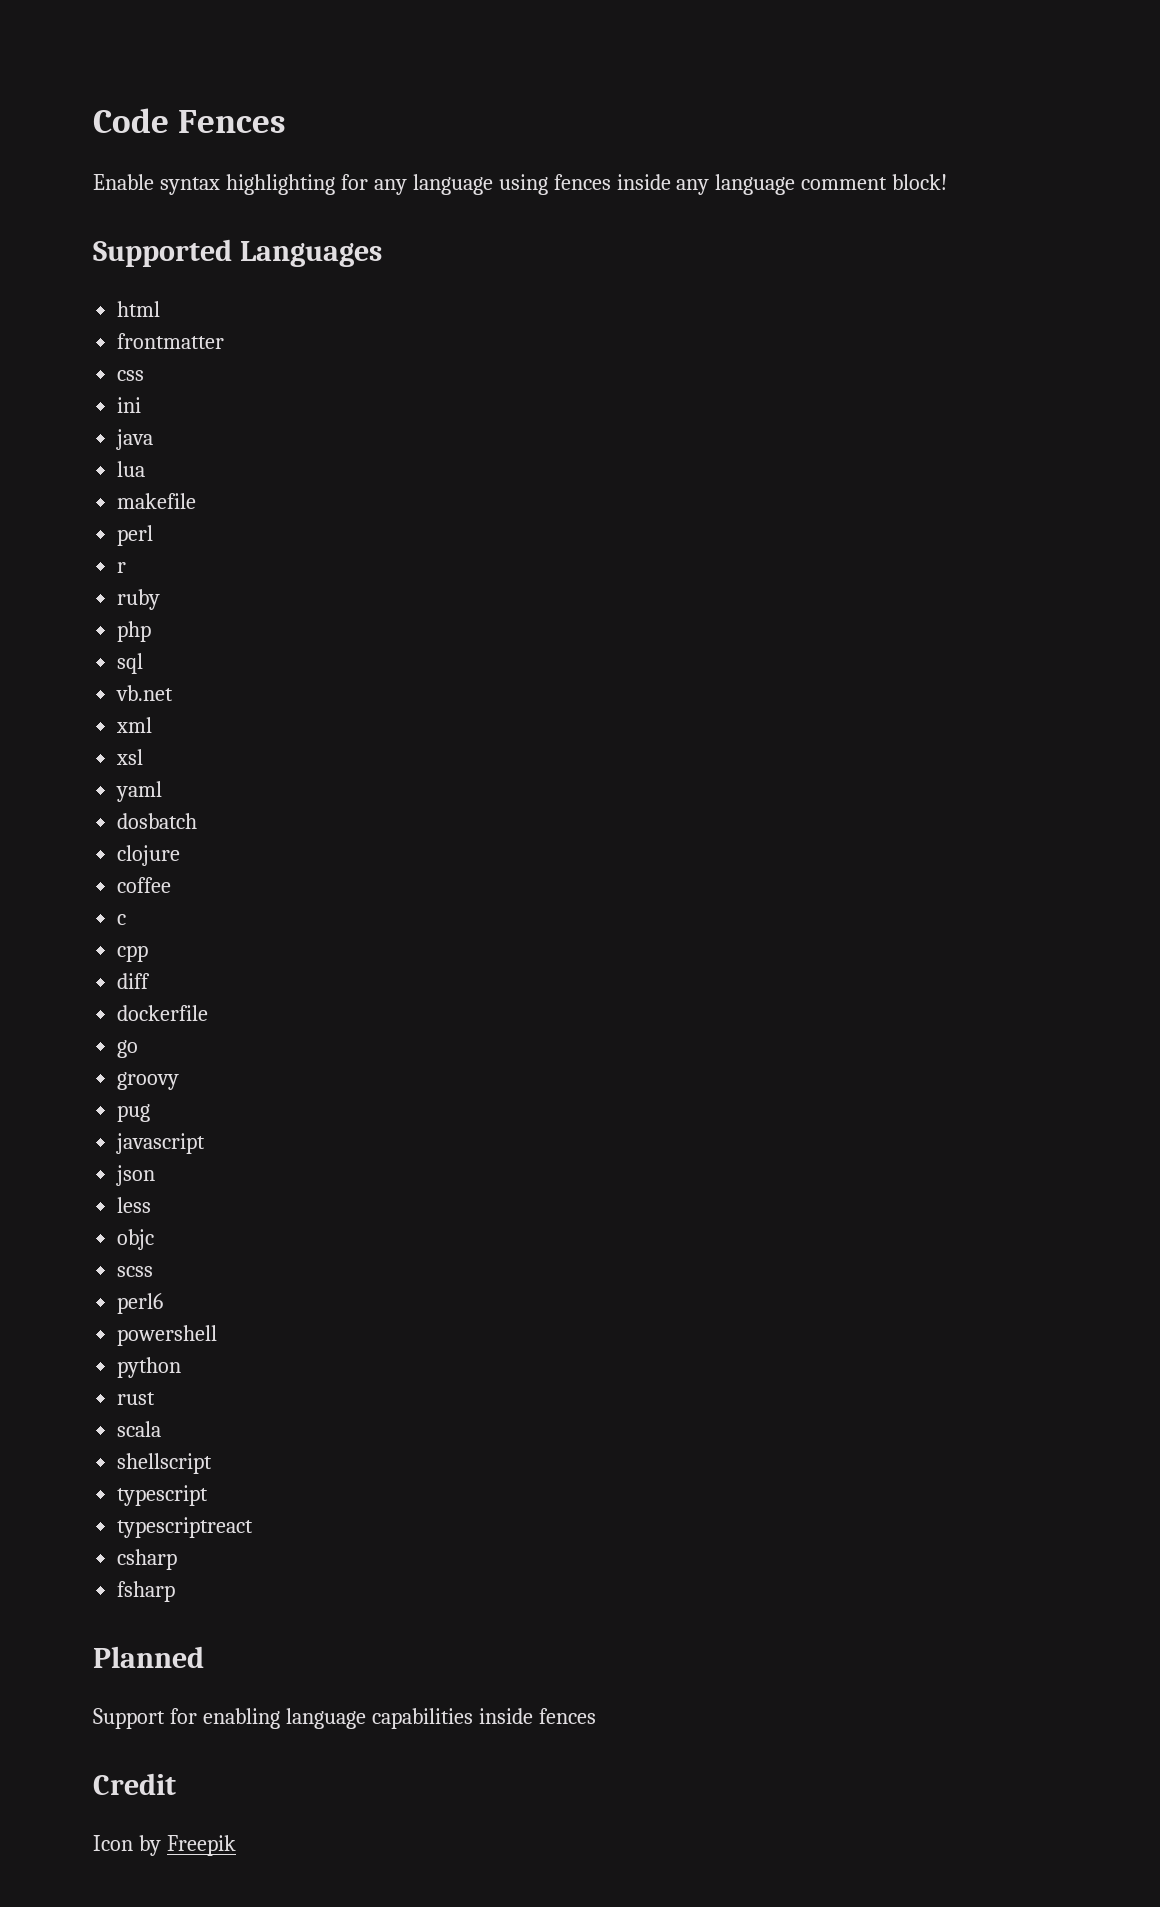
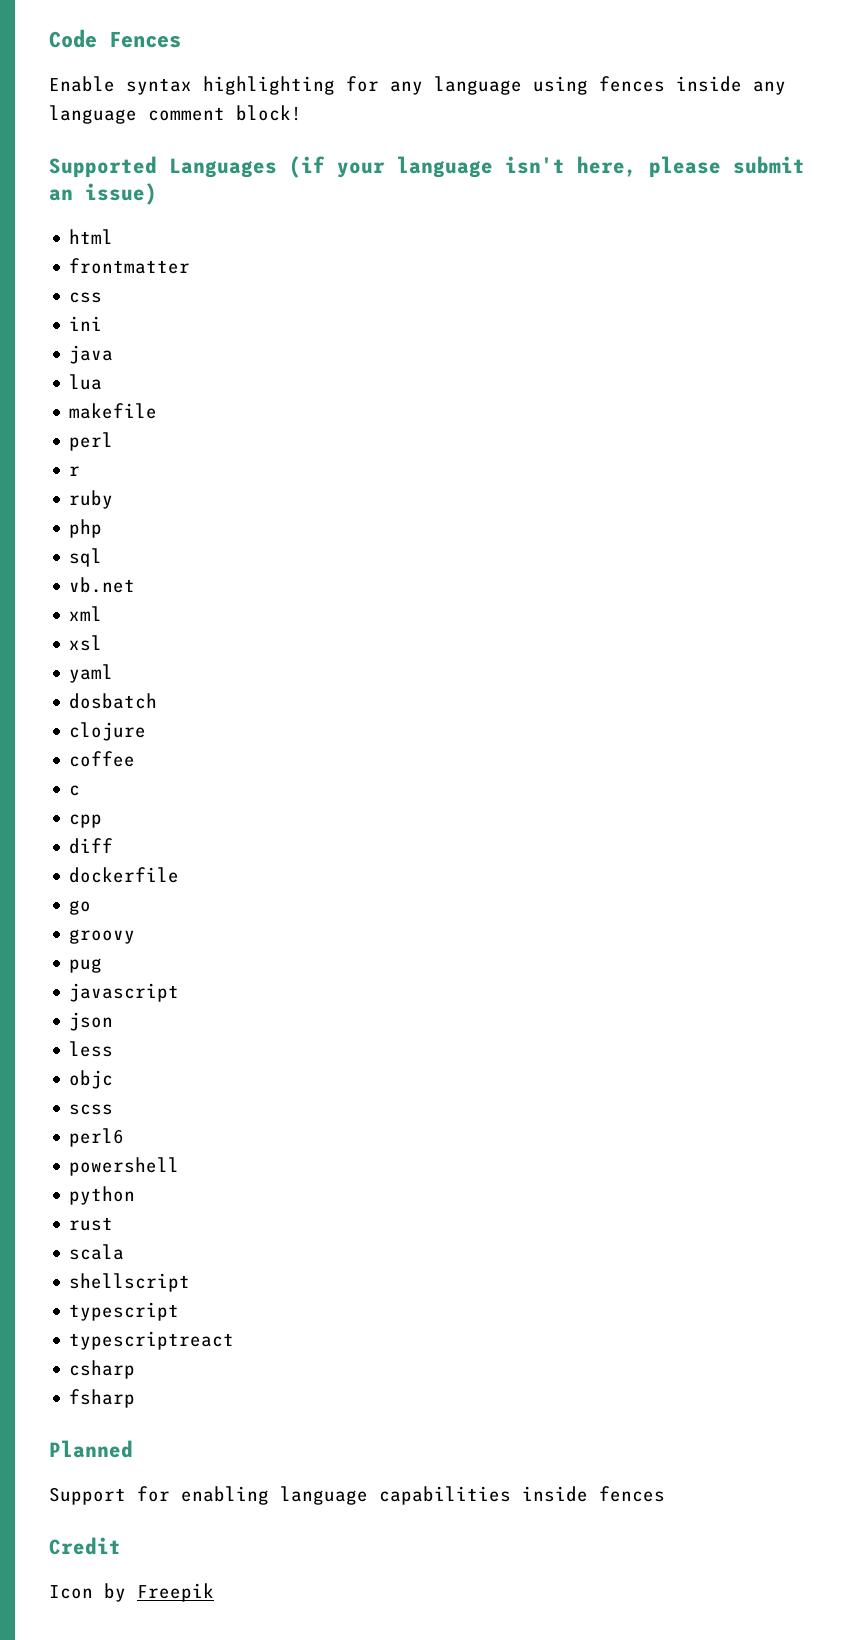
- Supported Languages
+ Supported Languages (if your language isn't here, please submit an issue)

